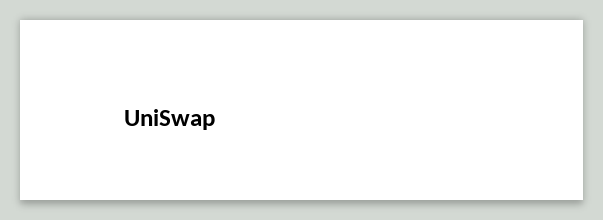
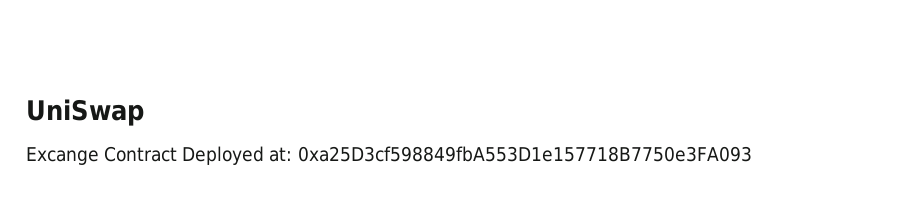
+ Excange Contract Deployed at: 0xa25D3cf598849fbA553D1e157718B7750e3FA093

